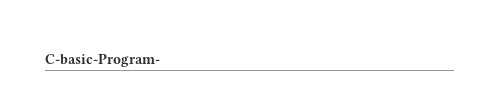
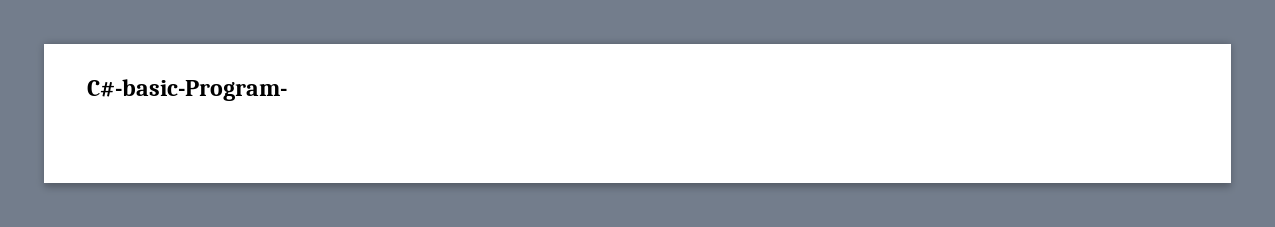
- C-basic-Program-
+ C#-basic-Program-

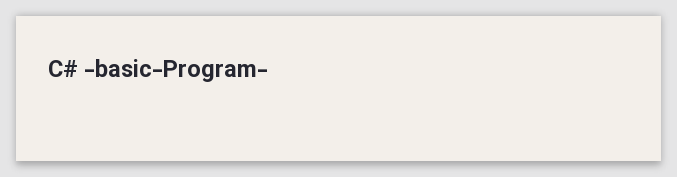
- C#-basic-Program-
+ C# -basic-Program-

